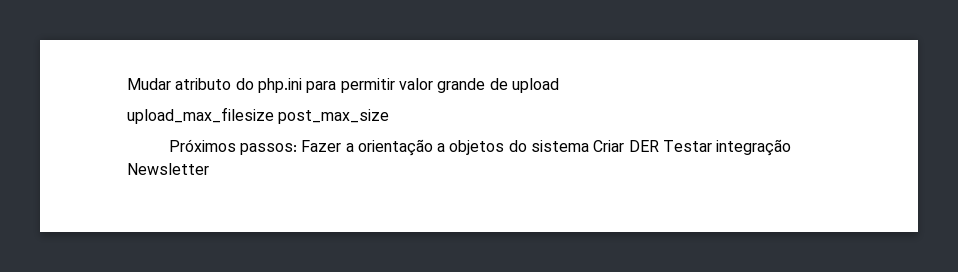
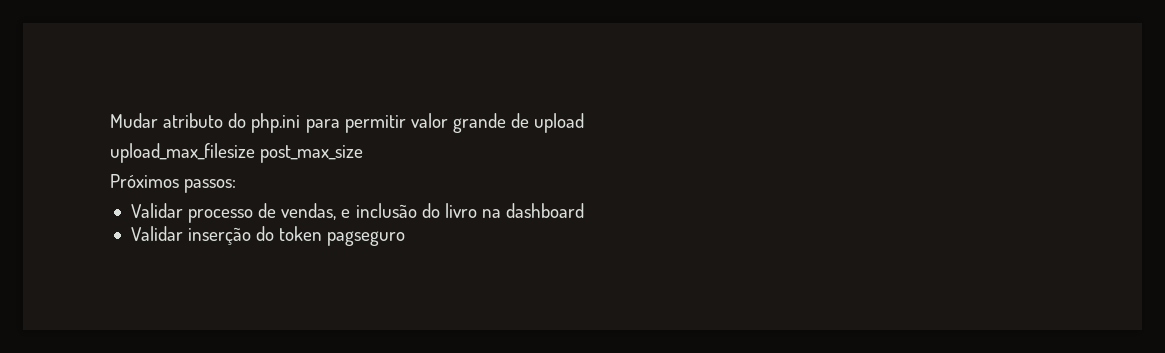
- Próximos passos: Fazer a orientação a objetos do sistema Criar DER Testar integração Newsletter
+ Próximos passos:
+ Validar processo de vendas, e inclusão do livro na dashboard
+ Validar inserção do token pagseguro

